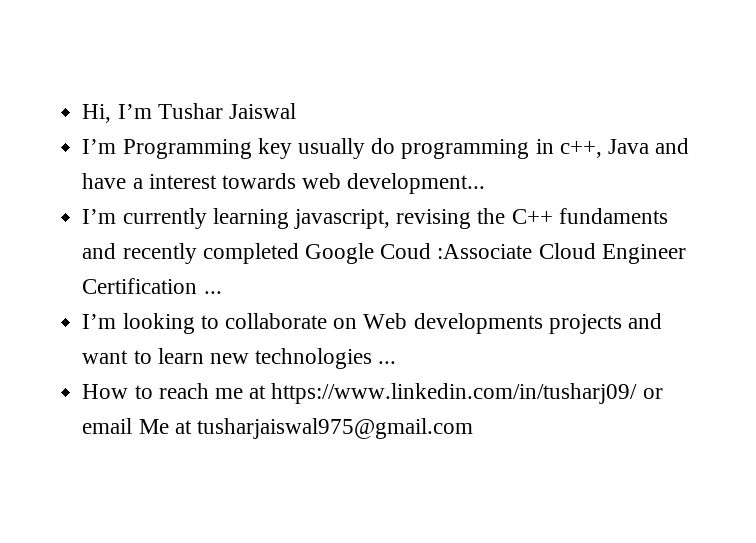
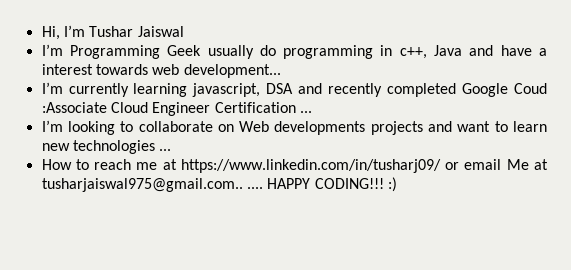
- I’m Programming key usually do programming in c++, Java and have a interest towards web development...
+ I’m Programming Geek usually do programming in c++, Java and have a interest towards web development...
- I’m currently learning javascript, revising the C++ fundaments and recently completed Google Coud :Associate Cloud Engineer Certification ...
+ I’m currently learning javascript, DSA and recently completed Google Coud :Associate Cloud Engineer Certification ...
- How to reach me at https://www.linkedin.com/in/tusharj09/ or email Me at tusharjaiswal975@gmail.com
+ How to reach me at https://www.linkedin.com/in/tusharj09/ or email Me at tusharjaiswal975@gmail.com.. .... HAPPY CODING!!! :)

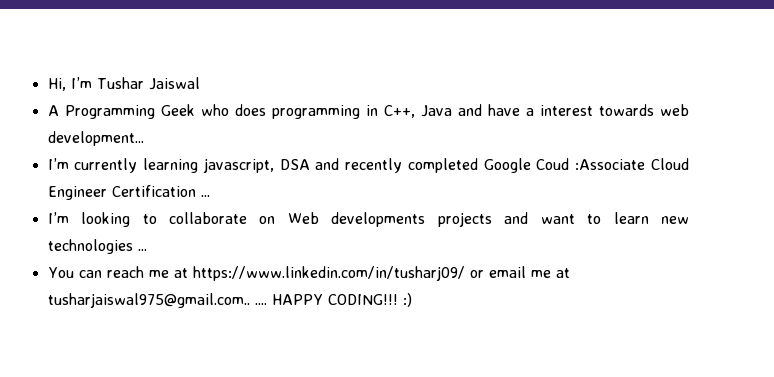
- I’m Programming Geek usually do programming in c++, Java and have a interest towards web development...
+ A Programming Geek who does programming in C++, Java and have a interest towards web development...
- How to reach me at https://www.linkedin.com/in/tusharj09/ or email Me at tusharjaiswal975@gmail.com.. ....
+ You can reach me at https://www.linkedin.com/in/tusharj09/ or email me at tusharjaiswal975@gmail.com.. ....

